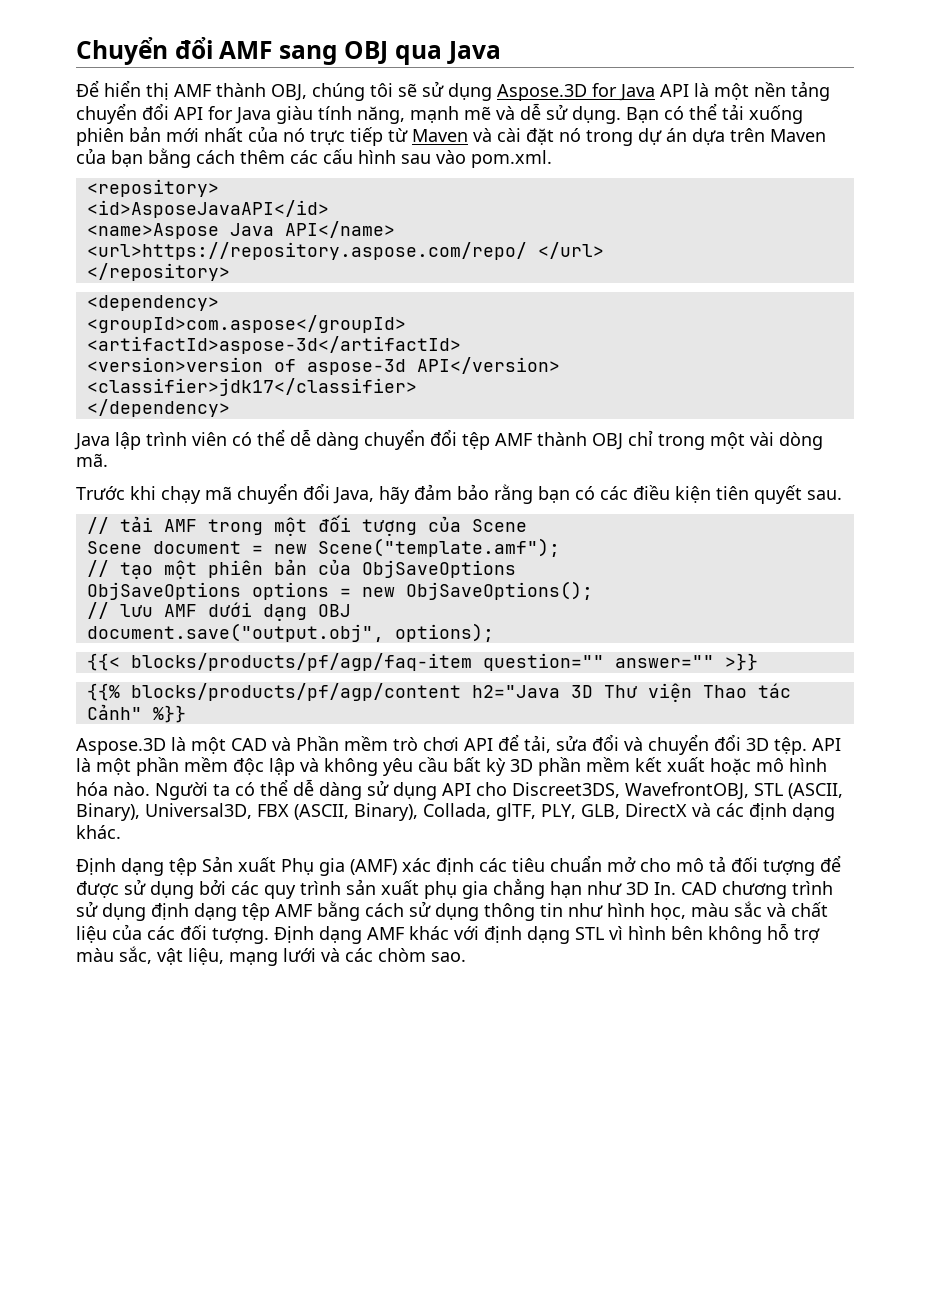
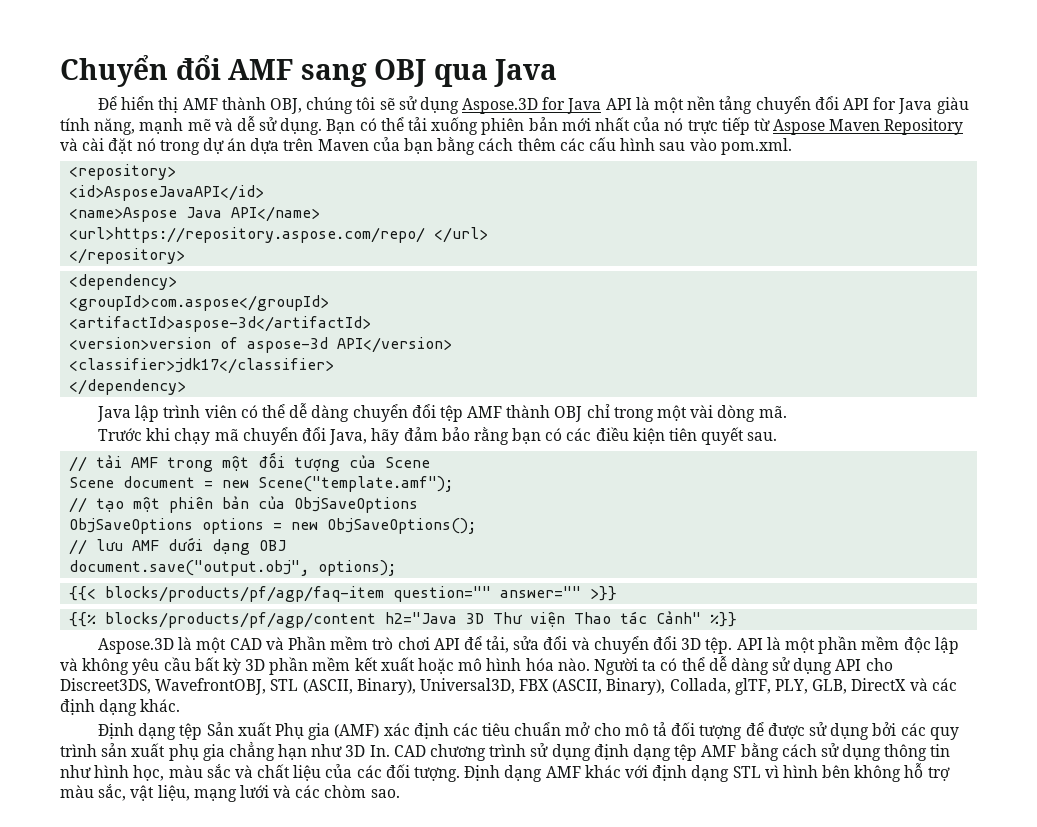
- Bạn có thể tải xuống phiên bản mới nhất của nó trực tiếp từ Maven và cài đặt nó trong dự án dựa trên Maven của bạn bằng cách thêm các cấu hình sau vào pom.xml.
+ Bạn có thể tải xuống phiên bản mới nhất của nó trực tiếp từ Aspose Maven Repository và cài đặt nó trong dự án dựa trên Maven của bạn bằng cách thêm các cấu hình sau vào pom.xml.

